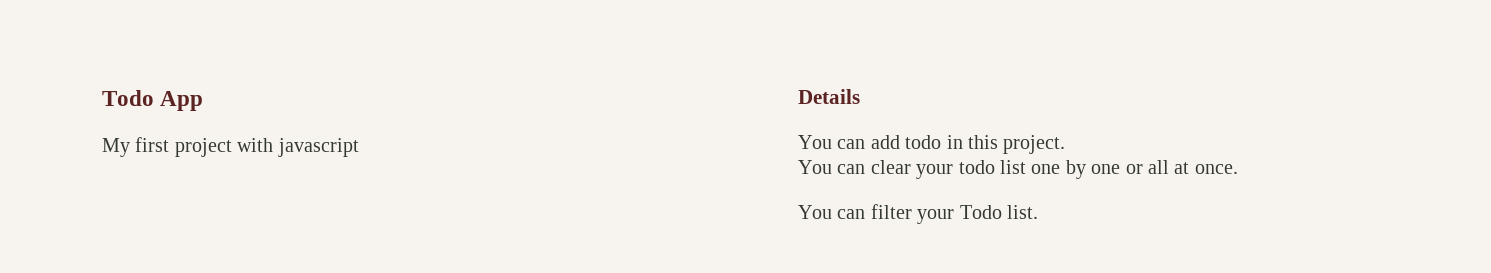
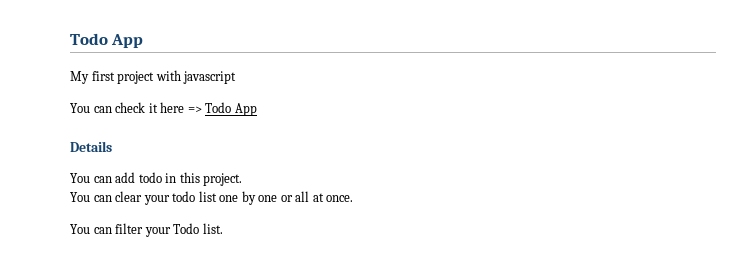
+ You can check it here => Todo App

